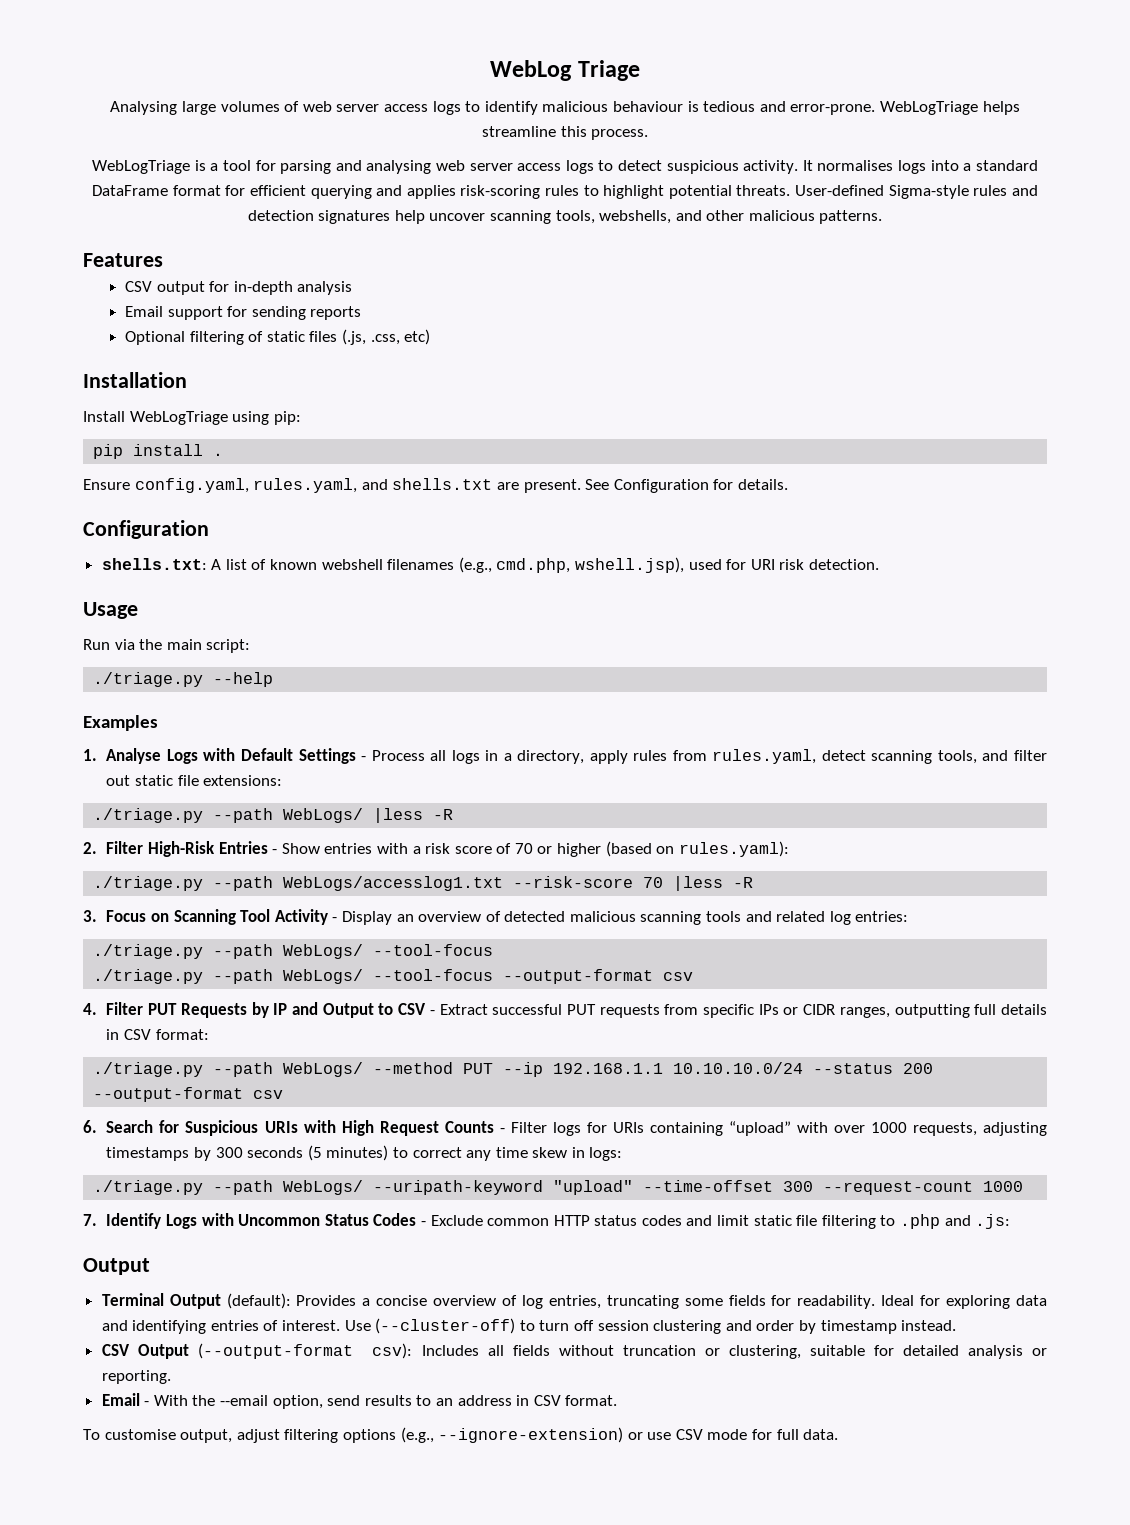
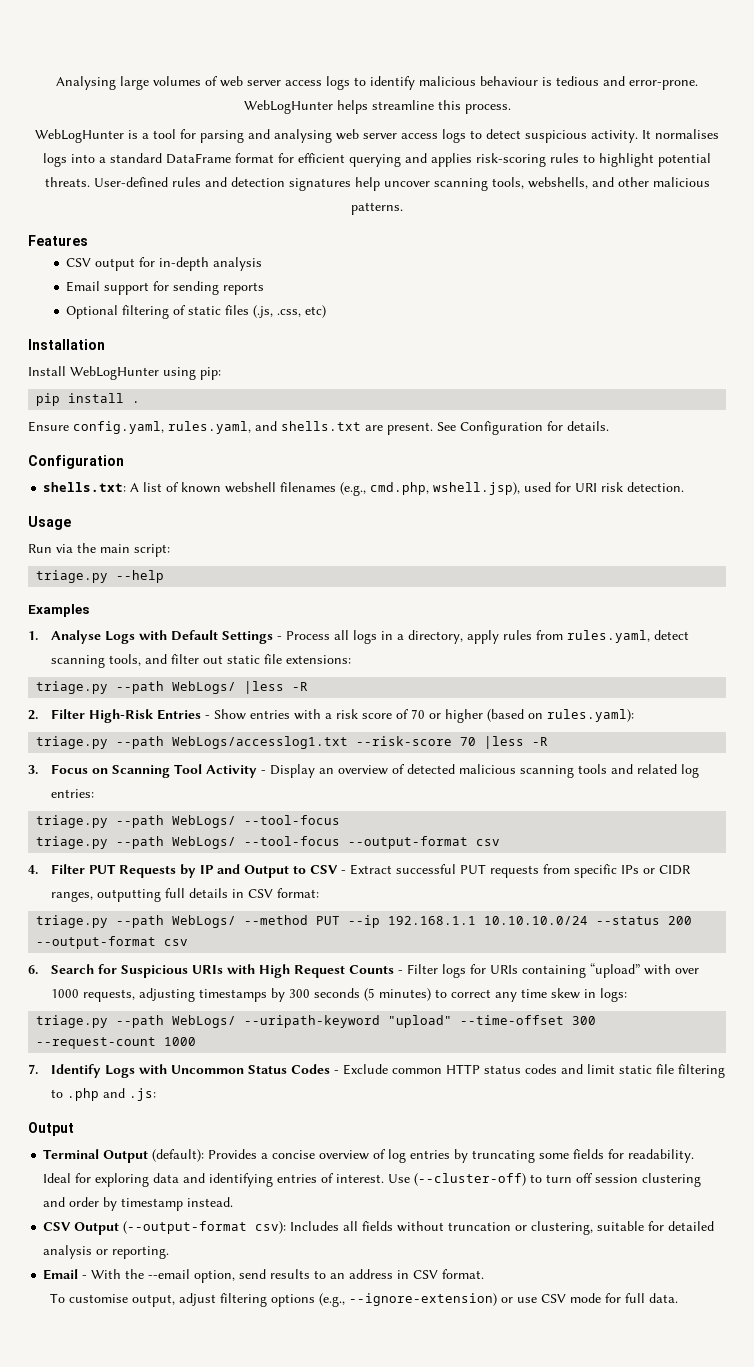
- WebLog Triage
- WebLogTriage helps streamline this process.
+ WebLogHunter helps streamline this process.
- WebLogTriage is a tool for parsing and analysing web server access logs to detect suspicious activity.
+ WebLogHunter is a tool for parsing and analysing web server access logs to detect suspicious activity.
- User-defined Sigma-style rules and detection signatures help uncover scanning tools, webshells, and other malicious patterns.
+ User-defined rules and detection signatures help uncover scanning tools, webshells, and other malicious patterns.
- Install WebLogTriage using pip:
+ Install WebLogHunter using pip:
- ./triage.py --help
+ triage.py --help
- ./triage.py --path WebLogs/ |less -R
+ triage.py --path WebLogs/ |less -R
- ./triage.py --path WebLogs/accesslog1.txt --risk-score 70 |less -R
+ triage.py --path WebLogs/accesslog1.txt --risk-score 70 |less -R
  3. Focus on Scanning Tool Activity - Display an overview of detected malicious scanning tools and related log entries:
- ./triage.py --path WebLogs/ --tool-focus
+ triage.py --path WebLogs/ --tool-focus
- ./triage.py --path WebLogs/ --tool-focus --output-format csv
+ triage.py --path WebLogs/ --tool-focus --output-format csv
- ./triage.py --path WebLogs/ --method PUT --ip 192.168.1.1 10.10.10.0/24 --status 200 --output-format csv
+ triage.py --path WebLogs/ --method PUT --ip 192.168.1.1 10.10.10.0/24 --status 200 --output-format csv
- ./triage.py --path WebLogs/ --uripath-keyword "upload" --time-offset 300 --request-count 1000
+ triage.py --path WebLogs/ --uripath-keyword "upload" --time-offset 300 --request-count 1000
- Terminal Output (default): Provides a concise overview of log entries, truncating some fields for readability.
+ Terminal Output (default): Provides a concise overview of log entries by truncating some fields for readability.

